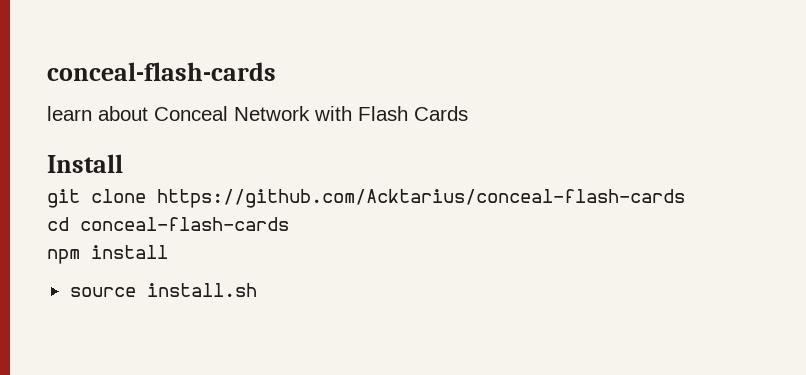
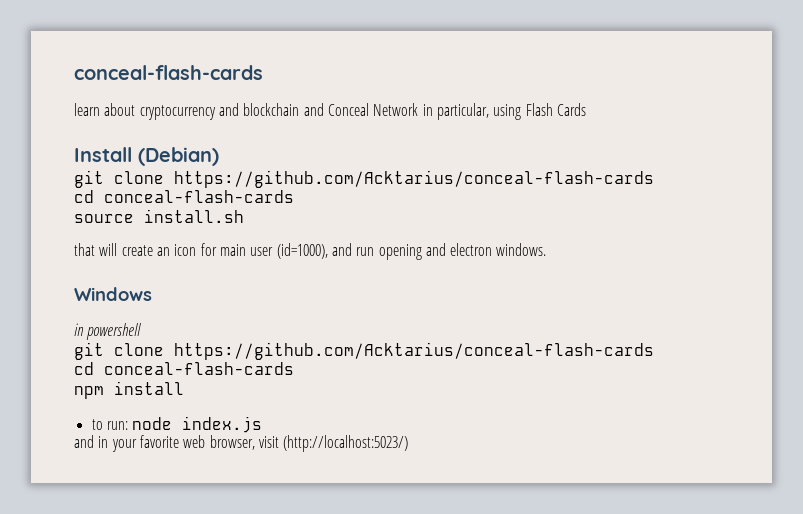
- learn about Conceal Network with Flash Cards
- Install
+ learn about cryptocurrency and blockchain and Conceal Network in particular, using Flash Cards
+ Install (Debian)
+ git clone https://github.com/Acktarius/conceal-flash-cards
+ cd conceal-flash-cards
+ source install.sh
+ that will create an icon for main user (id=1000), and run opening and electron windows.
+ Windows
+ in powershell
- source install.sh
+ to run: node index.js
+ and in your favorite web browser, visit (http://localhost:5023/)

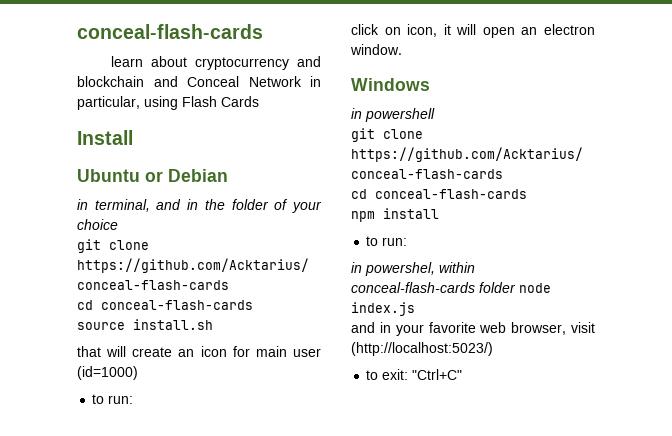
- Install (Debian)
+ Install
+ Ubuntu or Debian
+ in terminal, and in the folder of your choice
- that will create an icon for main user (id=1000), and run opening and electron windows.
+ that will create an icon for main user (id=1000)
+ to run:
+ click on icon, it will open an electron window.
  npm install
- to run: node index.js
+ to run:
+ in powershel, within conceal-flash-cards folder node index.js
+ to exit: "Ctrl+C"

